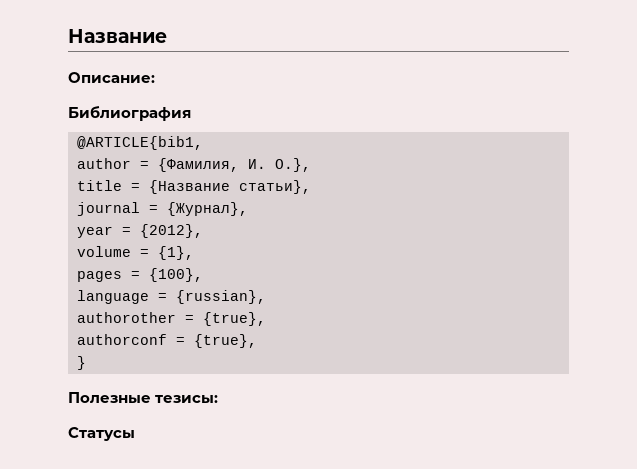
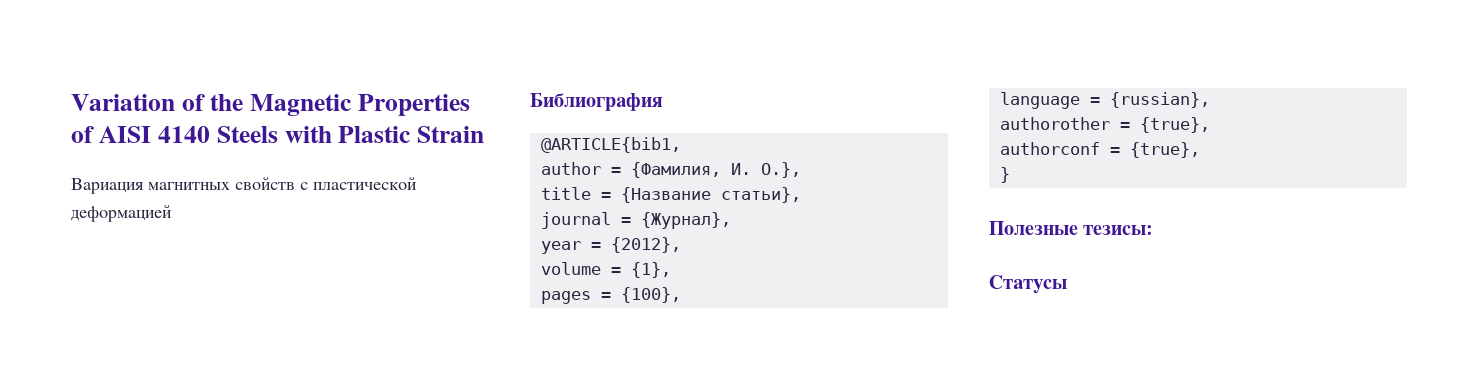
- Название
- Описание:
+ Variation of the Magnetic Properties of AISI 4140 Steels with Plastic Strain
+ Вариация магнитных свойств с пластической деформацией

